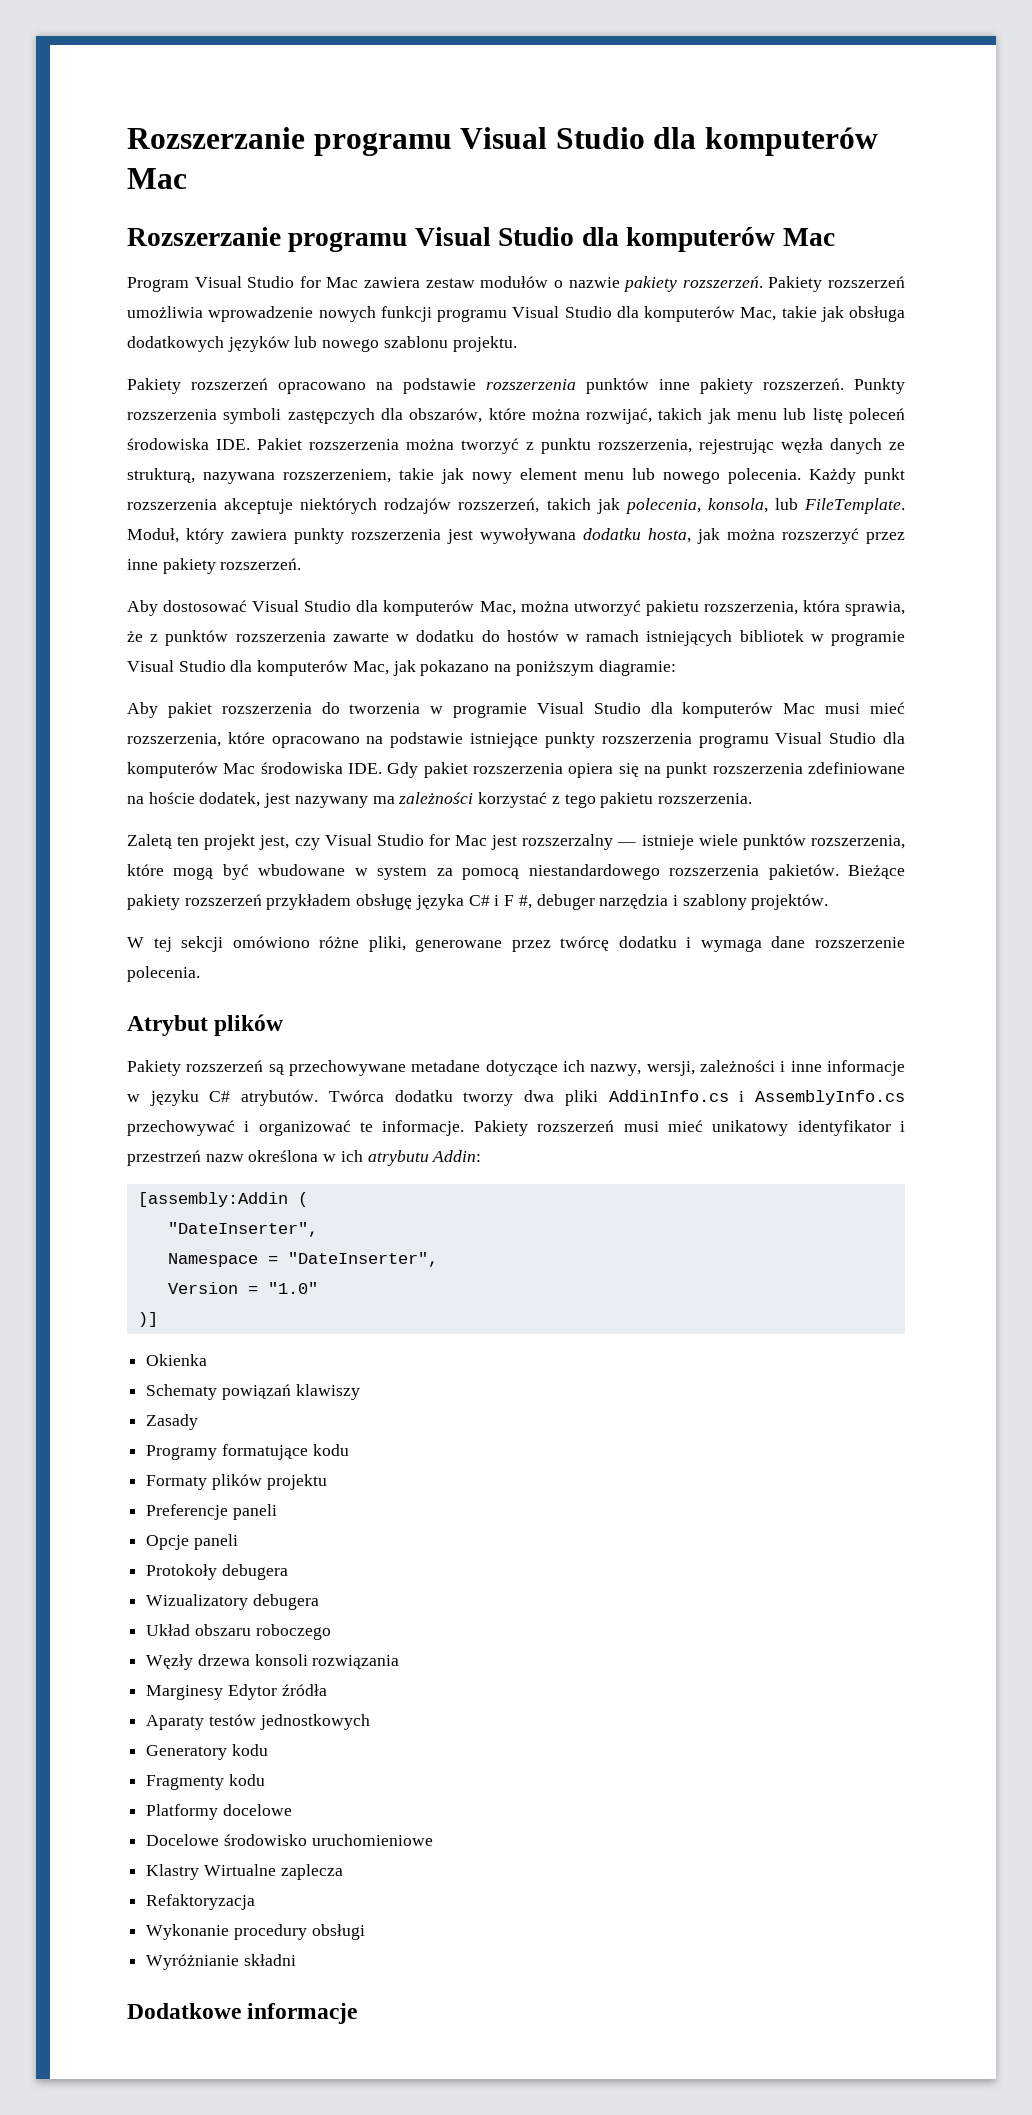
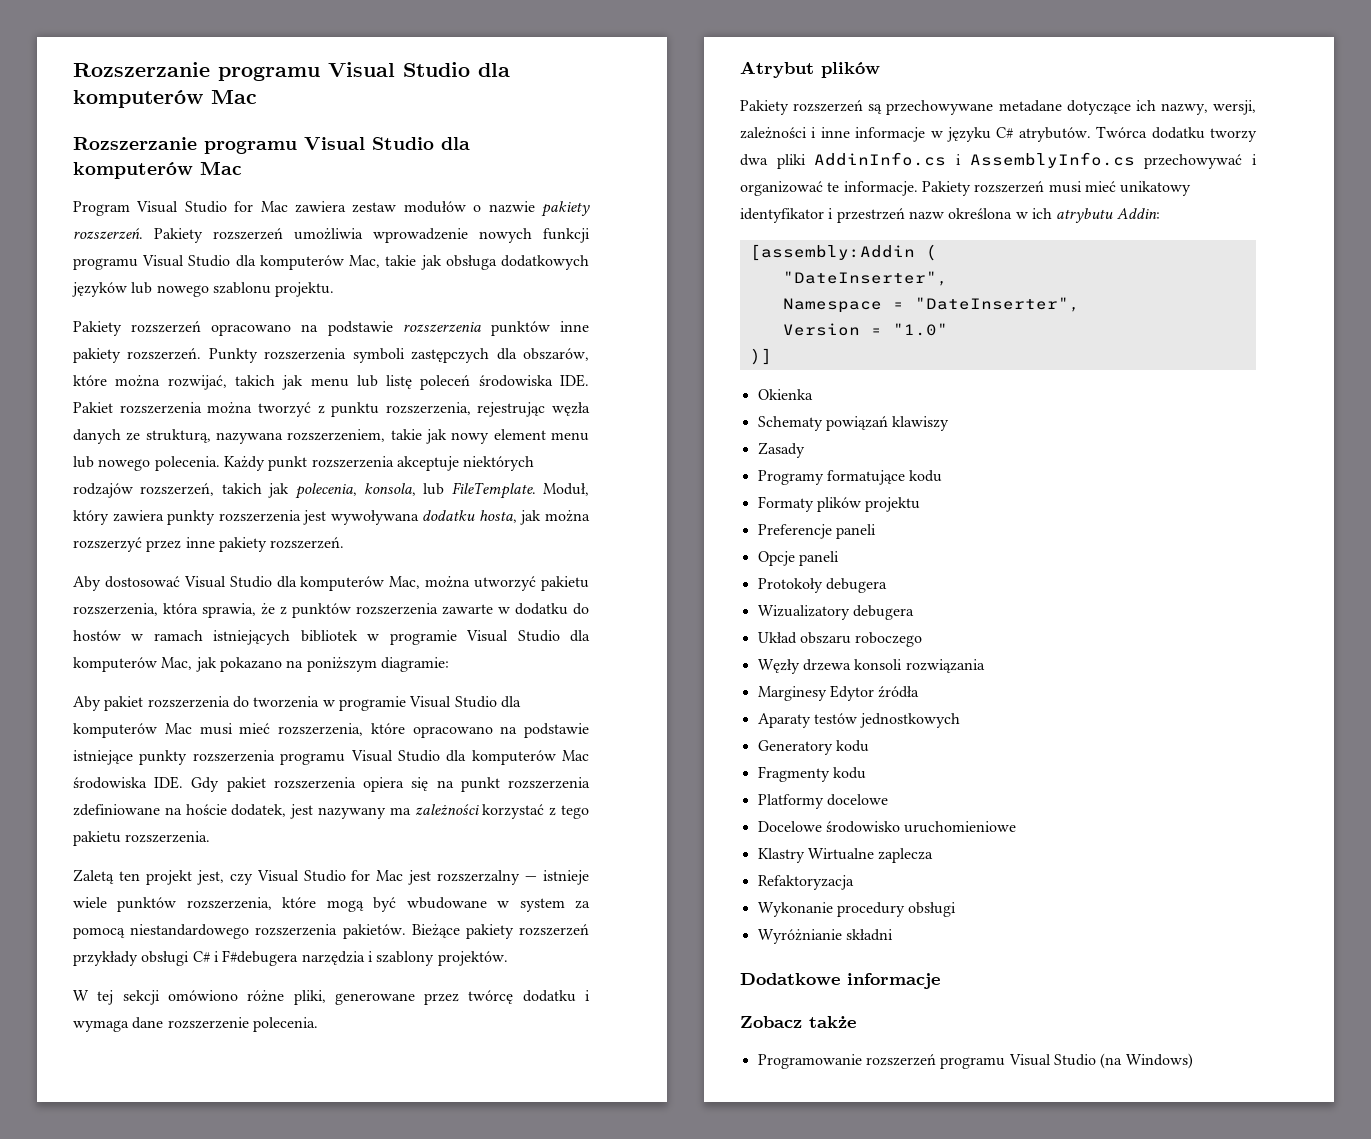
- Bieżące pakiety rozszerzeń przykładem obsługę języka C# i F #, debuger narzędzia i szablony projektów.
+ Bieżące pakiety rozszerzeń przykłady obsługi C# i F#debugera narzędzia i szablony projektów.
+ Zobacz także
+ Programowanie rozszerzeń programu Visual Studio (na Windows)

